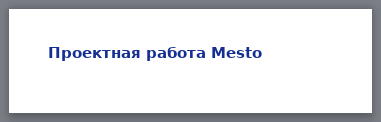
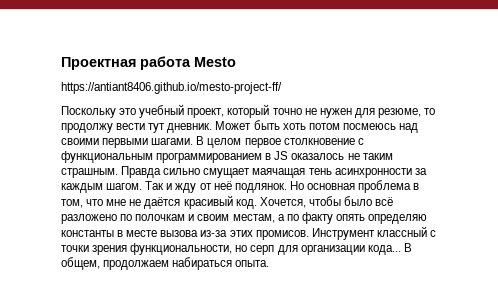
+ https://antiant8406.github.io/mesto-project-ff/
+ Поскольку это учебный проект, который точно не нужен для резюме, то продолжу вести тут дневник. Может быть хоть потом посмеюсь над своими первыми шагами. В целом первое столкновение с функциональным программированием в JS оказалось не таким страшным. Правда сильно смущает маячащая тень асинхронности за каждым шагом. Так и жду от неё подлянок. Но основная проблема в том, что мне не даётся красивый код. Хочется, чтобы было всё разложено по полочкам и своим местам, а по факту опять определяю константы в месте вызова из-за этих промисов. Инструмент классный с точки зрения функциональности, но серп для организации кода... В общем, продолжаем набираться опыта.

